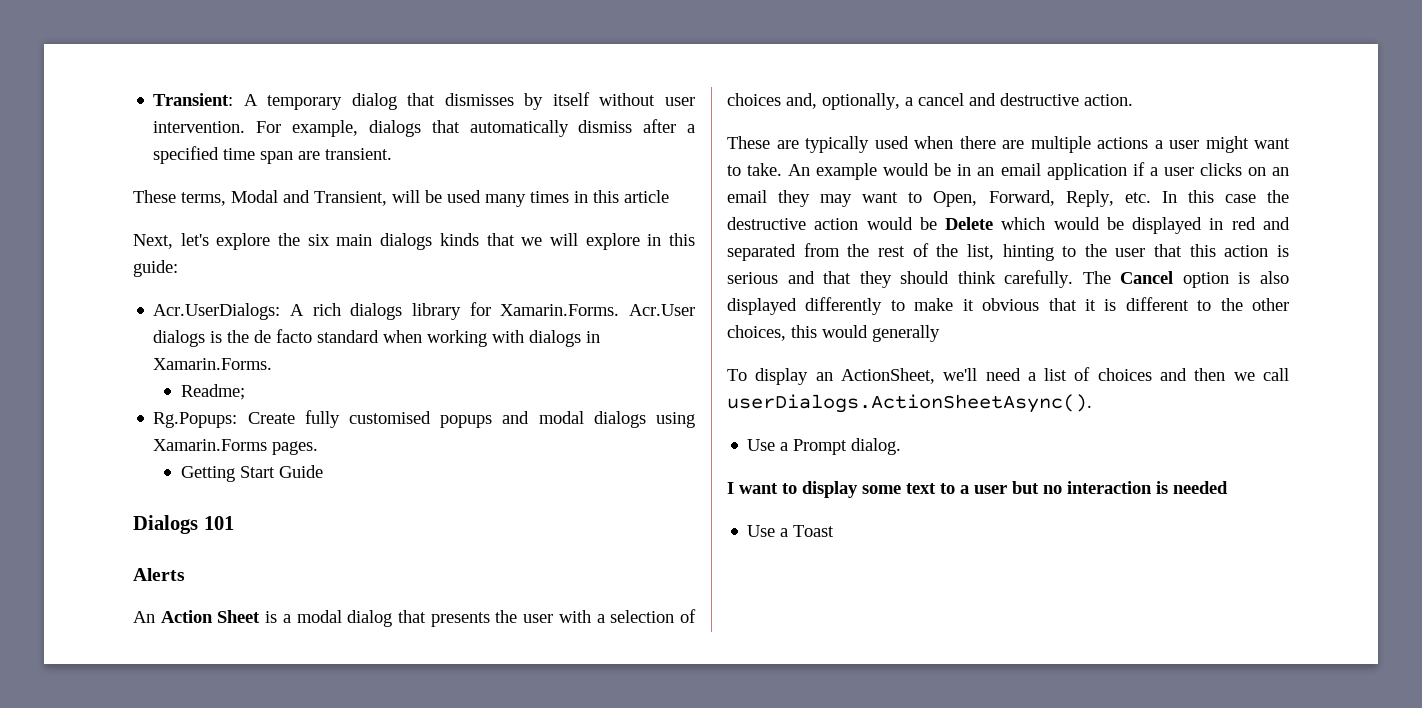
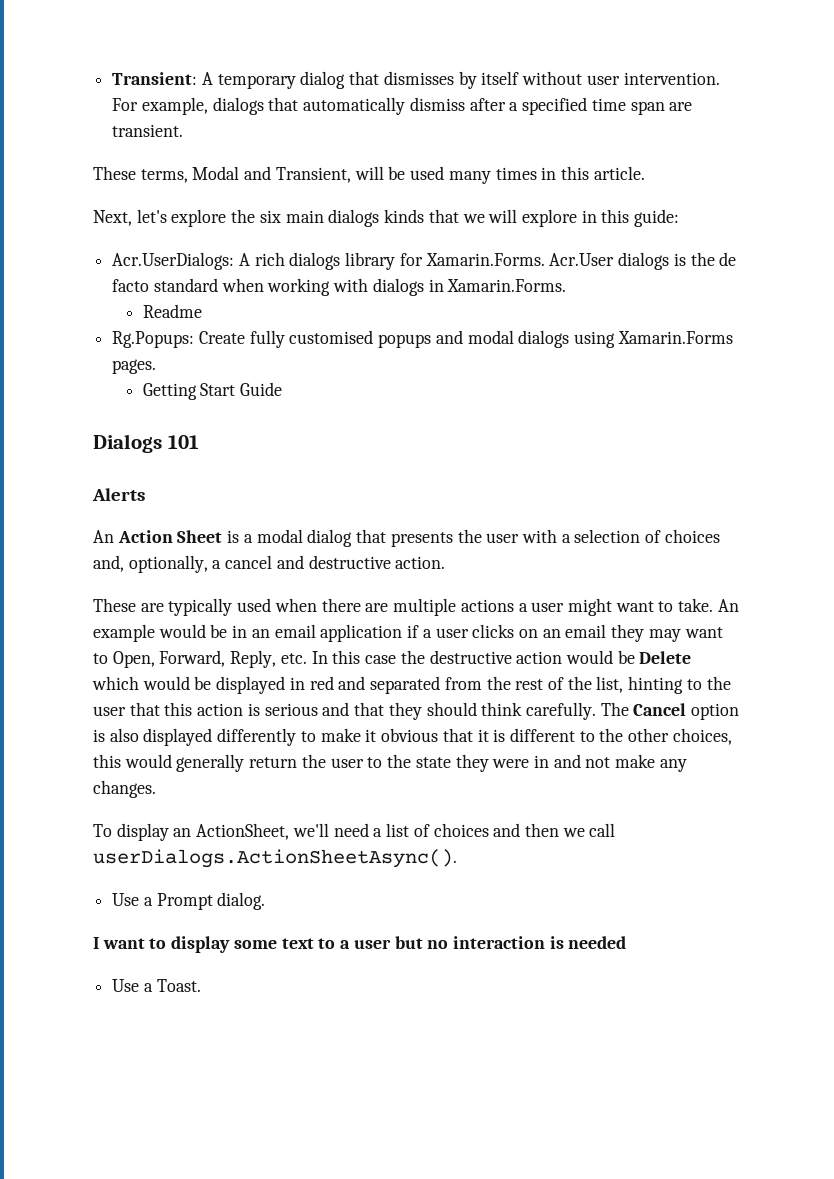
- These terms, Modal and Transient, will be used many times in this article
+ These terms, Modal and Transient, will be used many times in this article.
- Readme;
+ Readme
- The Cancel option is also displayed differently to make it obvious that it is different to the other choices, this would generally
+ The Cancel option is also displayed differently to make it obvious that it is different to the other choices, this would generally return the user to the state they were in and not make any changes.
- Use a Toast
+ Use a Toast.

